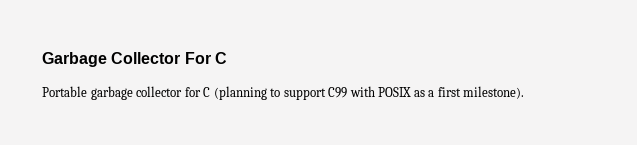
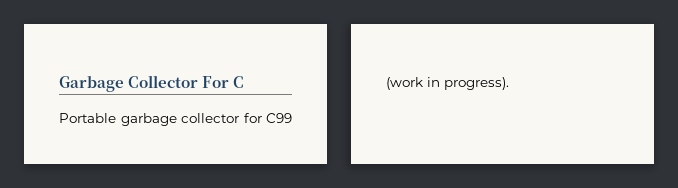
- Portable garbage collector for C (planning to support C99 with POSIX as a first milestone).
+ Portable garbage collector for C99 (work in progress).

